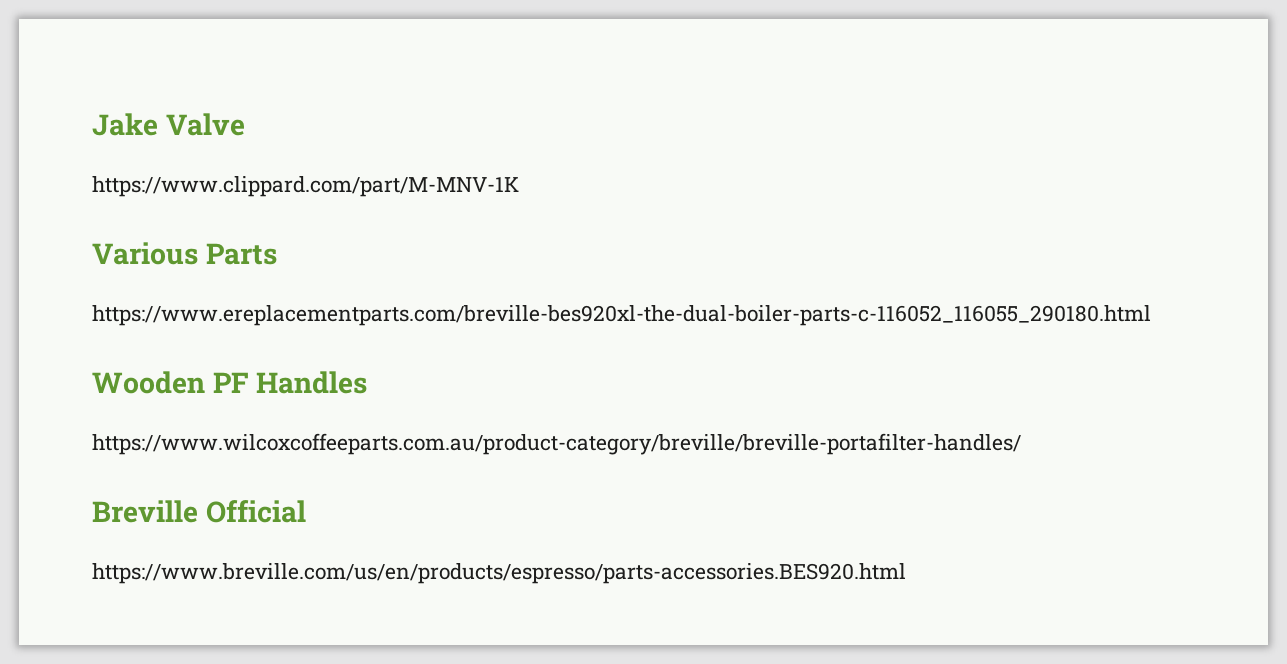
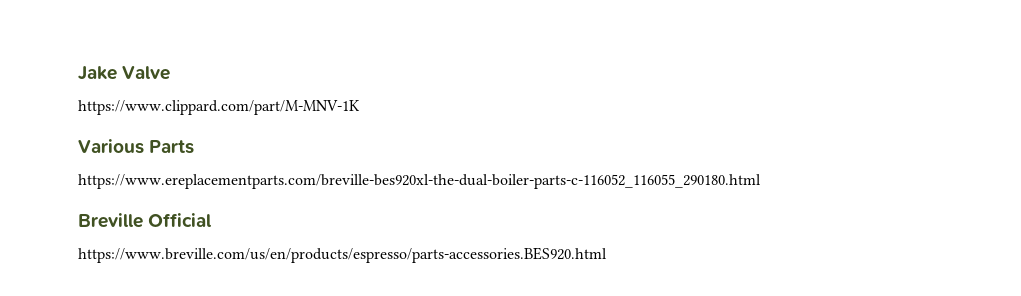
- Wooden PF Handles
- https://www.wilcoxcoffeeparts.com.au/product-category/breville/breville-portafilter-handles/

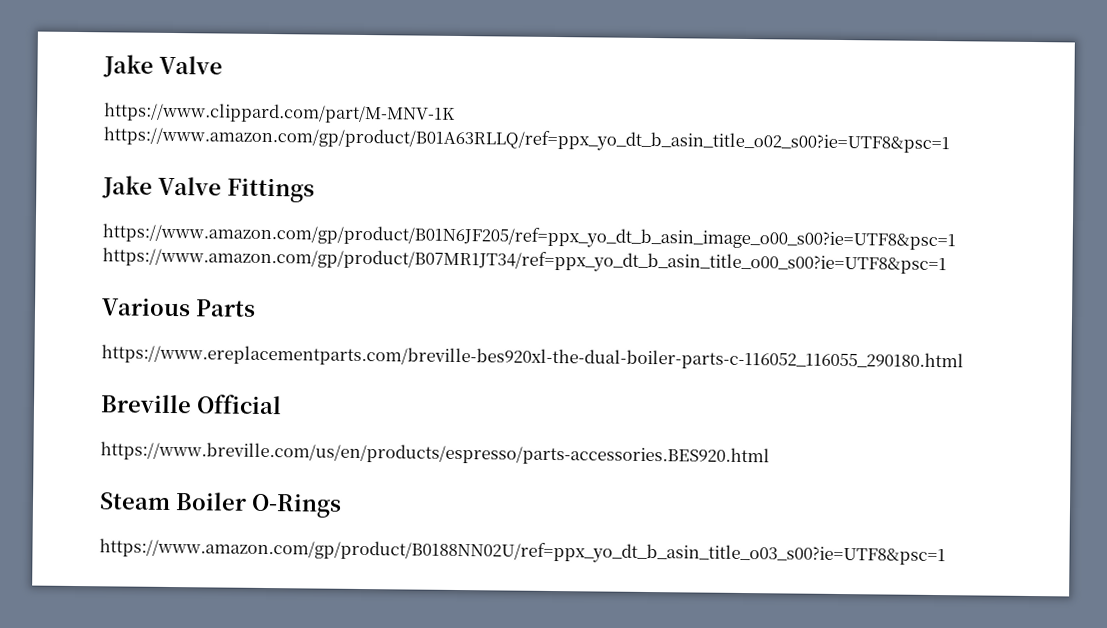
- https://www.clippard.com/part/M-MNV-1K
+ https://www.clippard.com/part/M-MNV-1K https://www.amazon.com/gp/product/B01A63RLLQ/ref=ppx_yo_dt_b_asin_title_o02_s00?ie=UTF8&psc=1
+ Jake Valve Fittings
+ https://www.amazon.com/gp/product/B01N6JF205/ref=ppx_yo_dt_b_asin_image_o00_s00?ie=UTF8&psc=1 https://www.amazon.com/gp/product/B07MR1JT34/ref=ppx_yo_dt_b_asin_title_o00_s00?ie=UTF8&psc=1
+ Steam Boiler O-Rings
+ https://www.amazon.com/gp/product/B0188NN02U/ref=ppx_yo_dt_b_asin_title_o03_s00?ie=UTF8&psc=1

